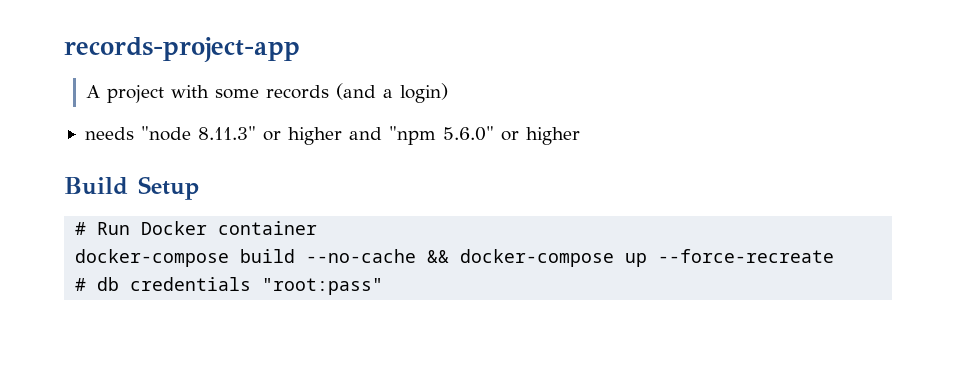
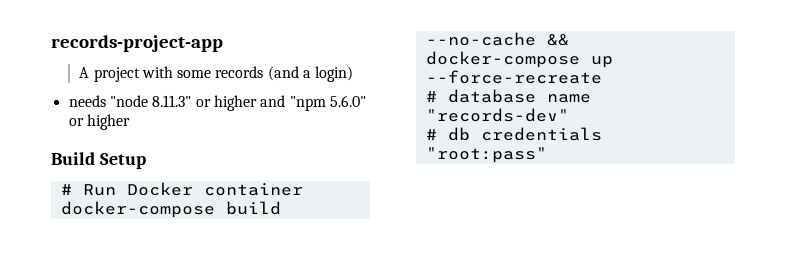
+ # database name "records-dev"

